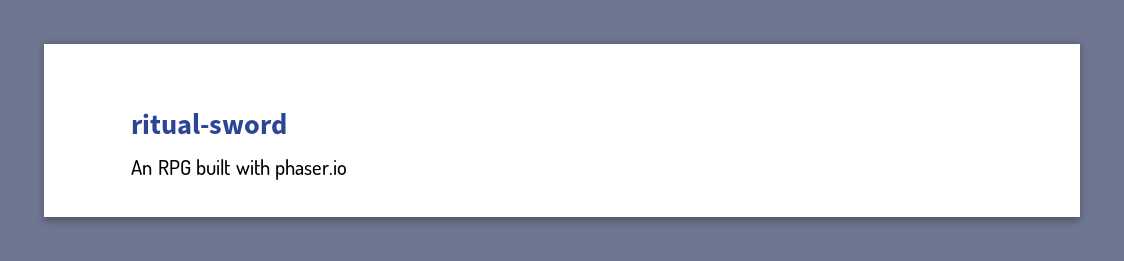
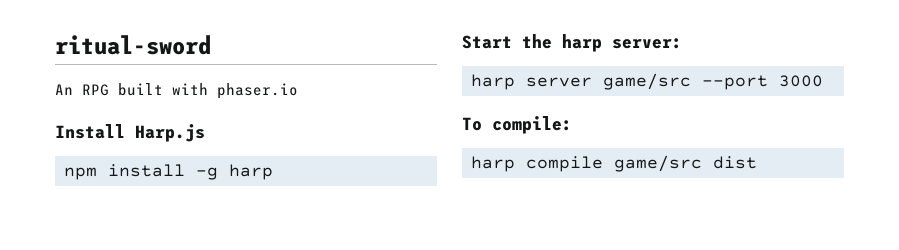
+ Install Harp.js
+ npm install -g harp
+ Start the harp server:
+ harp server game/src --port 3000
+ To compile:
+ harp compile game/src dist

